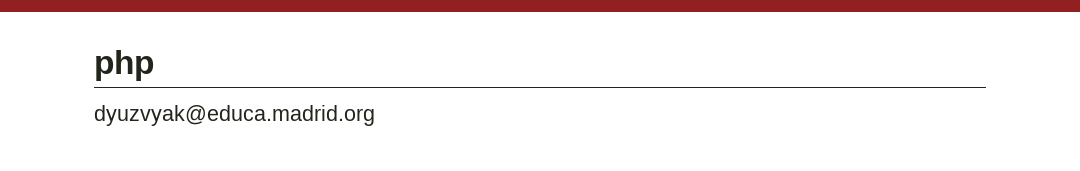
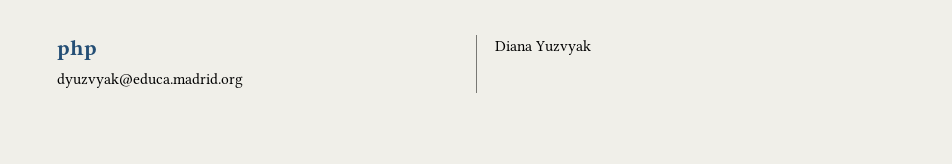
+ Diana Yuzvyak

